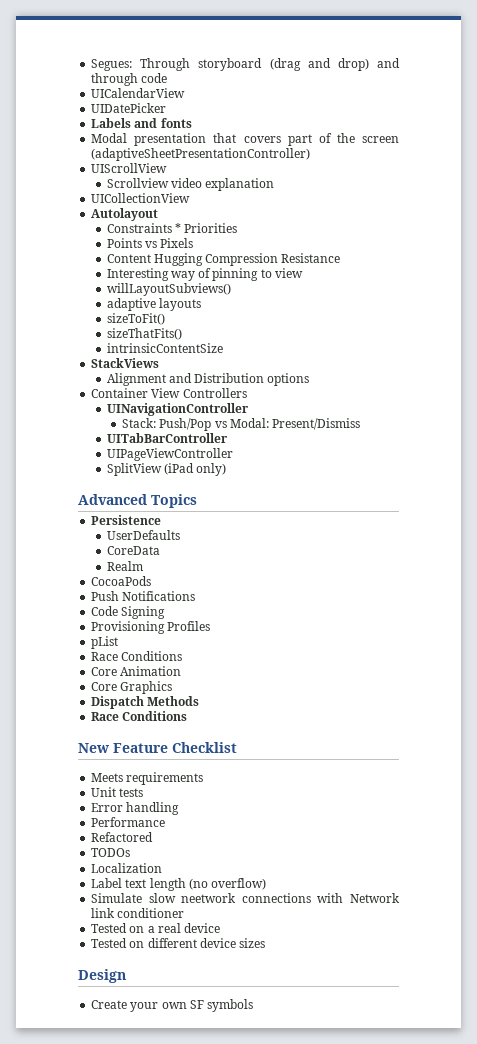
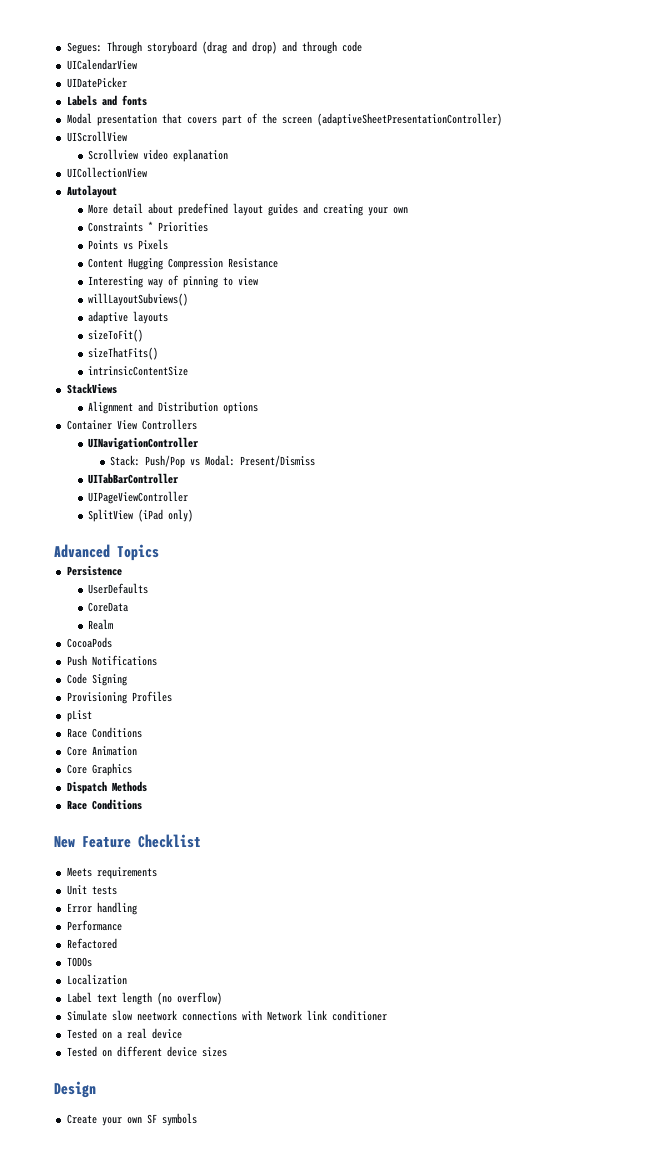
+ More detail about predefined layout guides and creating your own

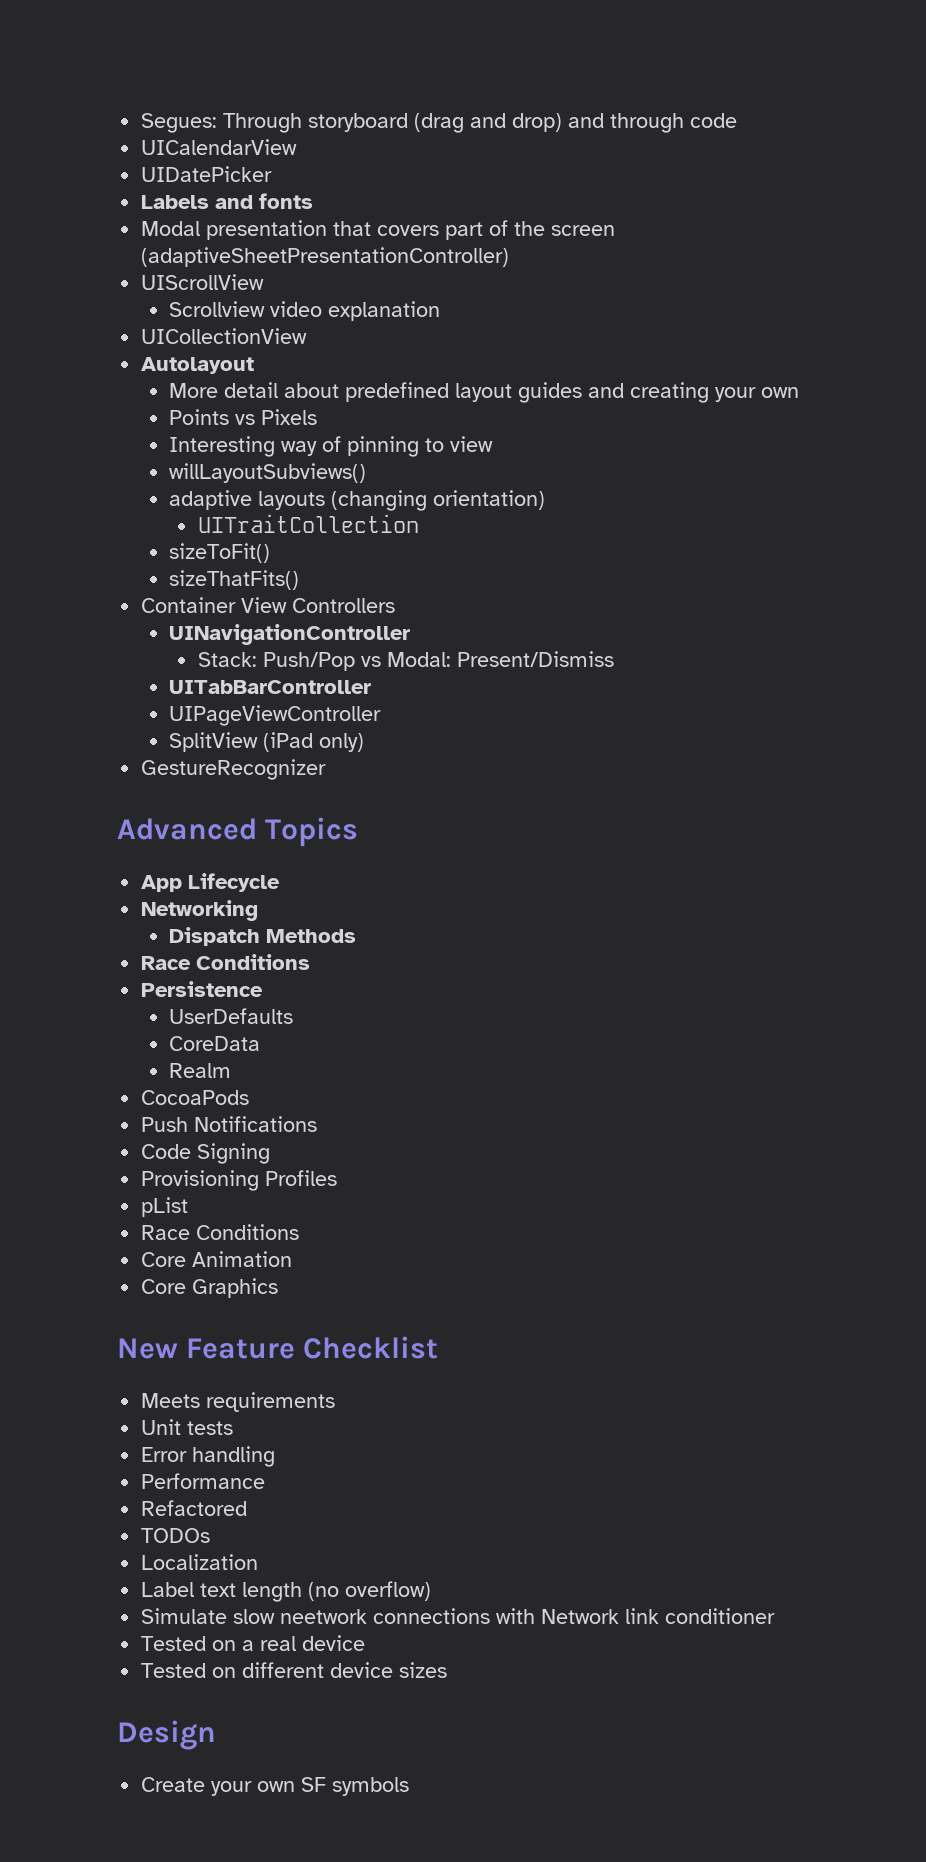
- Constraints * Priorities
- Content Hugging Compression Resistance
- adaptive layouts
+ adaptive layouts (changing orientation)
+ UITraitCollection
- intrinsicContentSize
- StackViews
- Alignment and Distribution options
+ GestureRecognizer
+ App Lifecycle
+ Networking
+ Dispatch Methods
+ Race Conditions
- Dispatch Methods
- Race Conditions

